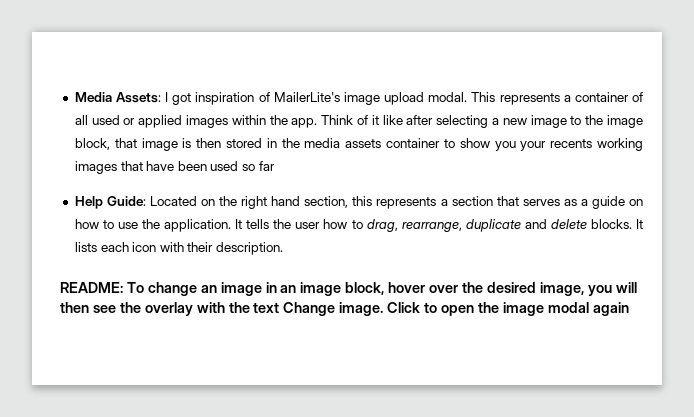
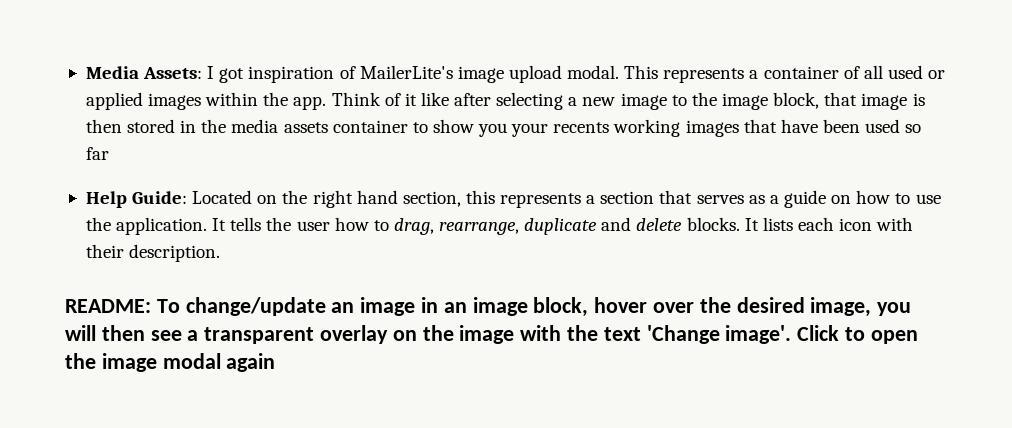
- README: To change an image in an image block, hover over the desired image, you will then see the overlay with the text Change image.
+ README: To change/update an image in an image block, hover over the desired image, you will then see a transparent overlay on the image with the text 'Change image'.

